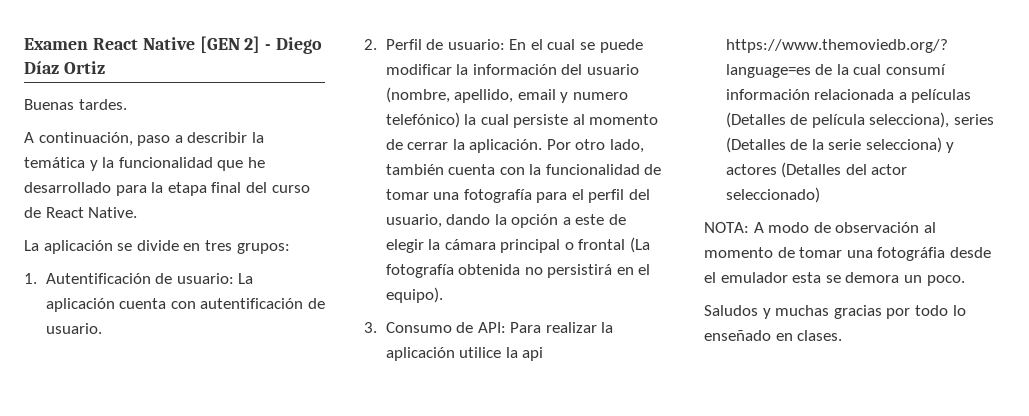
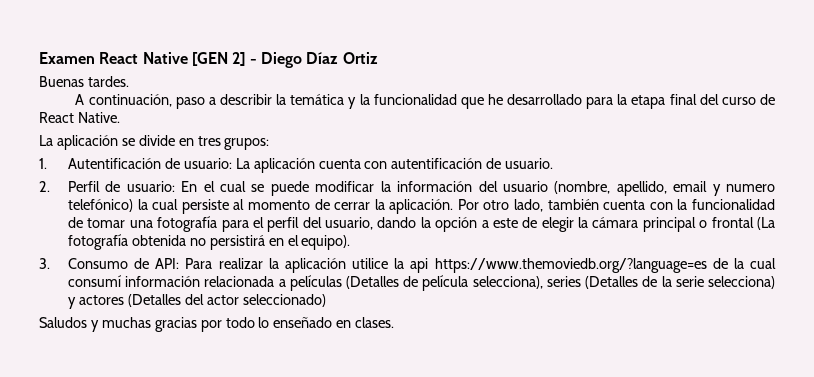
- NOTA: A modo de observación al momento de tomar una fotográfia desde el emulador esta se demora un poco.

